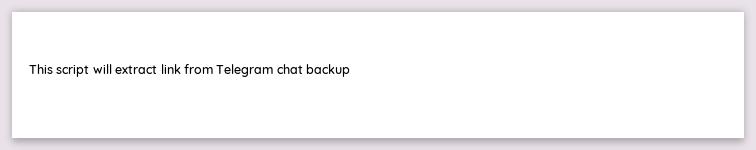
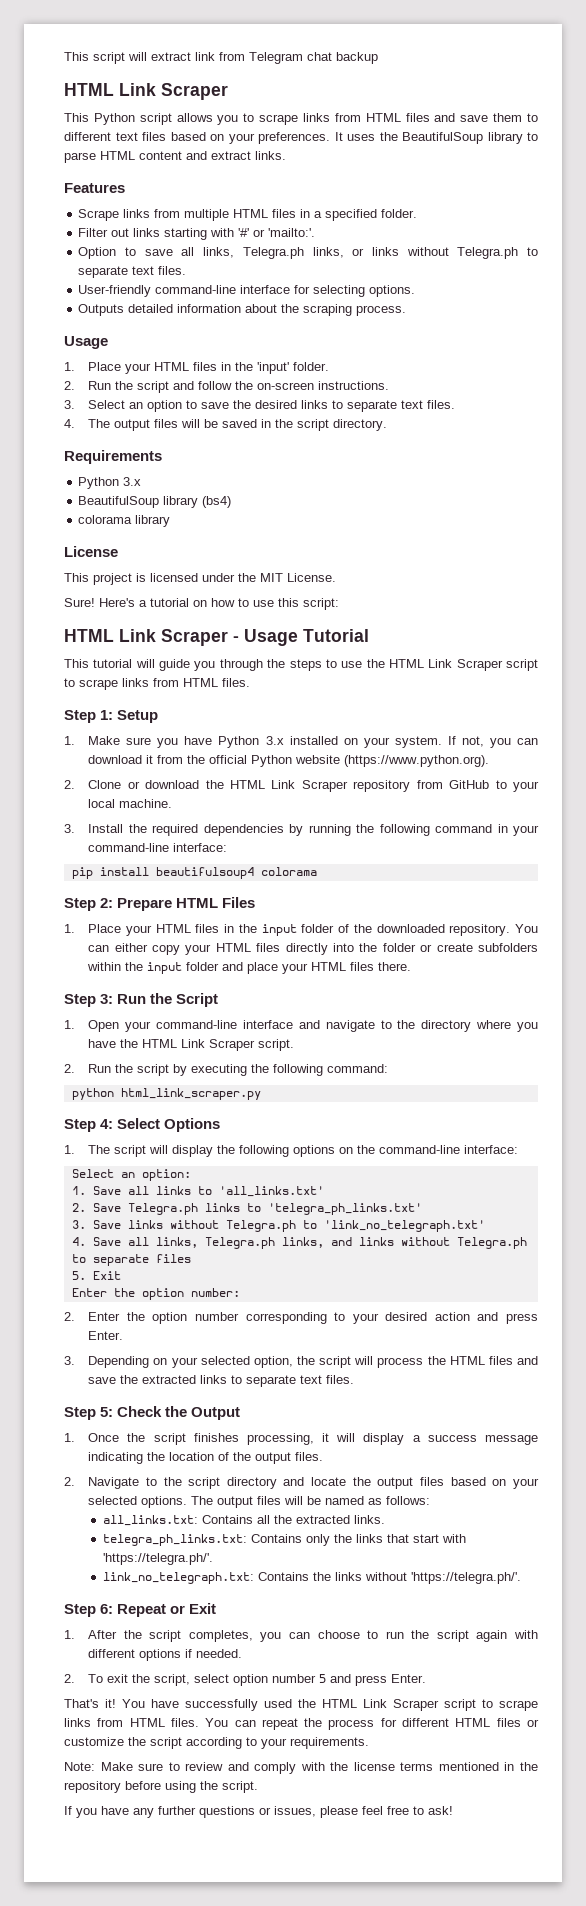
  This script will extract link from Telegram chat backup
+ HTML Link Scraper
+ This Python script allows you to scrape links from HTML files and save them to different text files based on your preferences. It uses the BeautifulSoup library to parse HTML content and extract links.
+ Features
+ Scrape links from multiple HTML files in a specified folder.
+ Filter out links starting with '#' or 'mailto:'.
+ Option to save all links, Telegra.ph links, or links without Telegra.ph to separate text files.
+ User-friendly command-line interface for selecting options.
+ Outputs detailed information about the scraping process.
+ Usage
+ 1. Place your HTML files in the 'input' folder.
+ 2. Run the script and follow the on-screen instructions.
+ 3. Select an option to save the desired links to separate text files.
+ 4. The output files will be saved in the script directory.
+ Requirements
+ Python 3.x
+ BeautifulSoup library (bs4)
+ colorama library
+ License
+ This project is licensed under the MIT License.
+ Sure! Here's a tutorial on how to use this script:
+ HTML Link Scraper - Usage Tutorial
+ This tutorial will guide you through the steps to use the HTML Link Scraper script to scrape links from HTML files.
+ Step 1: Setup
+ 1. Make sure you have Python 3.x installed on your system. If not, you can download it from the official Python website (https://www.python.org).
+ 2. Clone or download the HTML Link Scraper repository from GitHub to your local machine.
+ 3. Install the required dependencies by running the following command in your command-line interface:
+ pip install beautifulsoup4 colorama
+ Step 2: Prepare HTML Files
+ 1. Place your HTML files in the input folder of the downloaded repository. You can either copy your HTML files directly into the folder or create subfolders within the input folder and place your HTML files there.
+ Step 3: Run the Script
+ 1. Open your command-line interface and navigate to the directory where you have the HTML Link Scraper script.
+ 2. Run the script by executing the following command:
+ python html_link_scraper.py
+ Step 4: Select Options
+ 1. The script will display the following options on the command-line interface:
+ Select an option:
+ 1. Save all links to 'all_links.txt'
+ 2. Save Telegra.ph links to 'telegra_ph_links.txt'
+ 3. Save links without Telegra.ph to 'link_no_telegraph.txt'
+ 4. Save all links, Telegra.ph links, and links without Telegra.ph to separate files
+ 5. Exit
+ Enter the option number:
+ 2. Enter the option number corresponding to your desired action and press Enter.
+ 3. Depending on your selected option, the script will process the HTML files and save the extracted links to separate text files.
+ Step 5: Check the Output
+ 1. Once the script finishes processing, it will display a success message indicating the location of the output files.
+ 2. Navigate to the script directory and locate the output files based on your selected options. The output files will be named as follows:
+ all_links.txt: Contains all the extracted links.
+ telegra_ph_links.txt: Contains only the links that start with 'https://telegra.ph/'.
+ link_no_telegraph.txt: Contains the links without 'https://telegra.ph/'.
+ Step 6: Repeat or Exit
+ 1. After the script completes, you can choose to run the script again with different options if needed.
+ 2. To exit the script, select option number 5 and press Enter.
+ That's it! You have successfully used the HTML Link Scraper script to scrape links from HTML files. You can repeat the process for different HTML files or customize the script according to your requirements.
+ Note: Make sure to review and comply with the license terms mentioned in the repository before using the script.
+ If you have any further questions or issues, please feel free to ask!

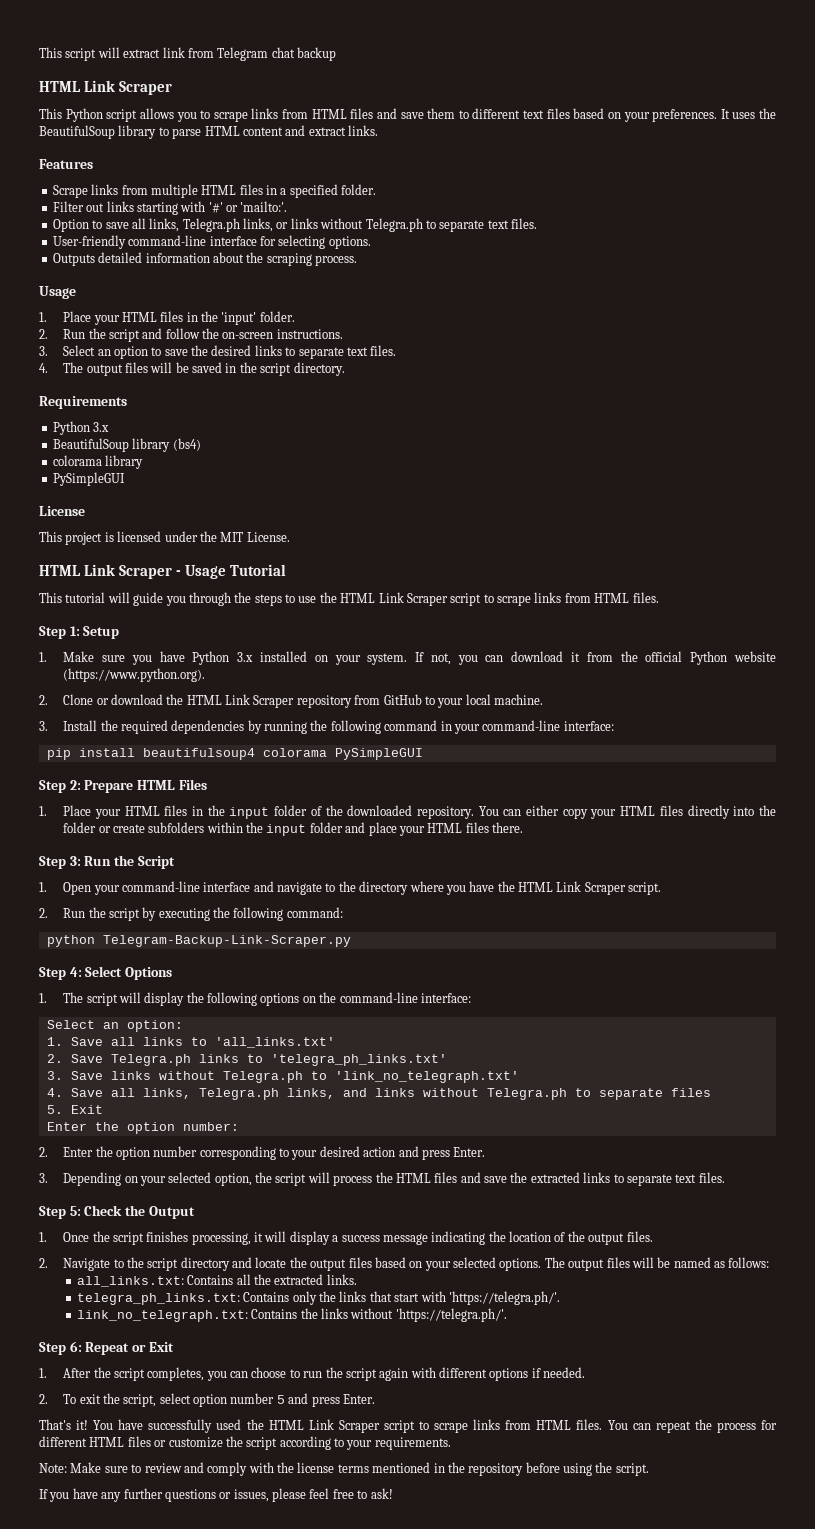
  colorama library
+ PySimpleGUI
- Sure! Here's a tutorial on how to use this script:
- pip install beautifulsoup4 colorama
+ pip install beautifulsoup4 colorama PySimpleGUI
- python html_link_scraper.py
+ python Telegram-Backup-Link-Scraper.py

